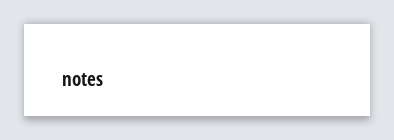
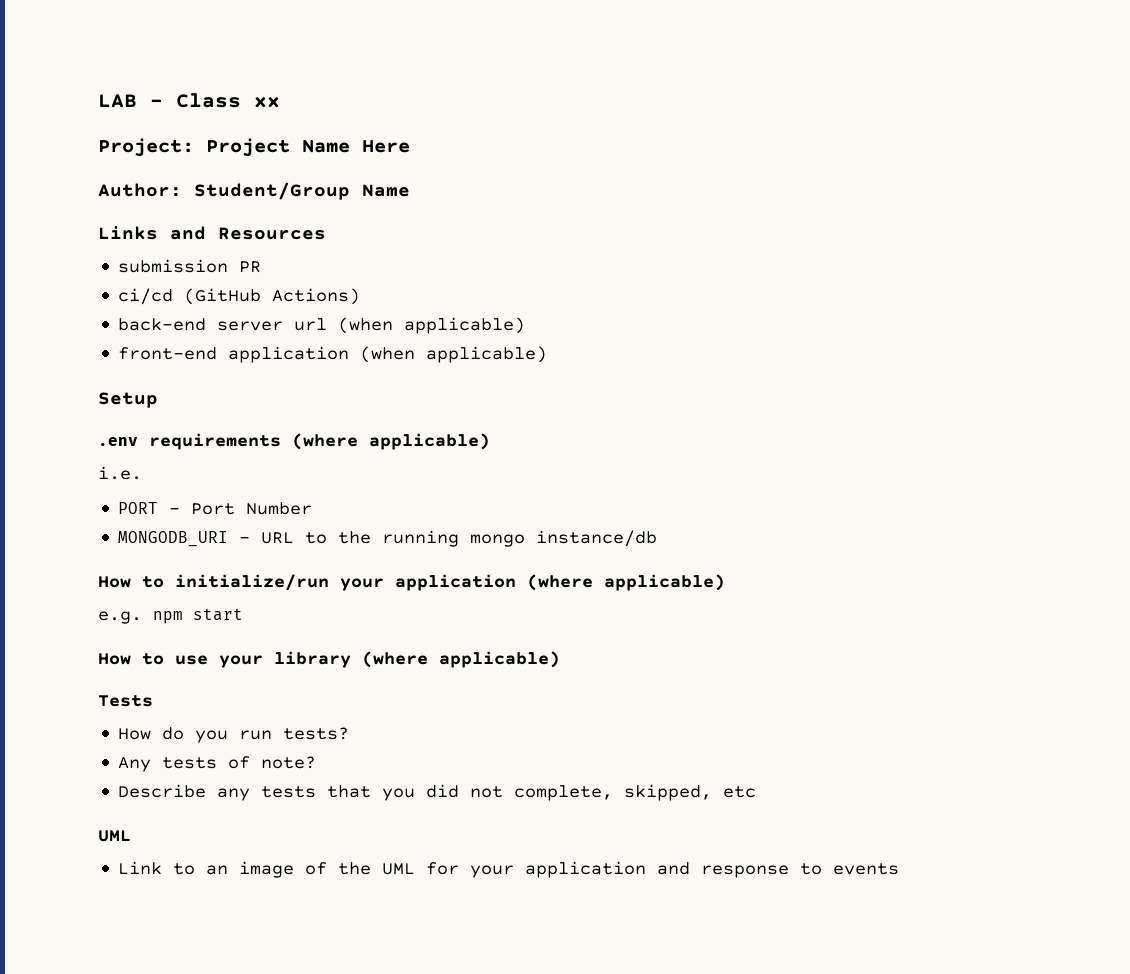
- notes
+ LAB - Class xx
+ Project: Project Name Here
+ Author: Student/Group Name
+ Links and Resources
+ submission PR
+ ci/cd (GitHub Actions)
+ back-end server url (when applicable)
+ front-end application (when applicable)
+ Setup
+ .env requirements (where applicable)
+ i.e.
+ PORT - Port Number
+ MONGODB_URI - URL to the running mongo instance/db
+ How to initialize/run your application (where applicable)
+ e.g. npm start
+ How to use your library (where applicable)
+ Tests
+ How do you run tests?
+ Any tests of note?
+ Describe any tests that you did not complete, skipped, etc
+ UML
+ Link to an image of the UML for your application and response to events

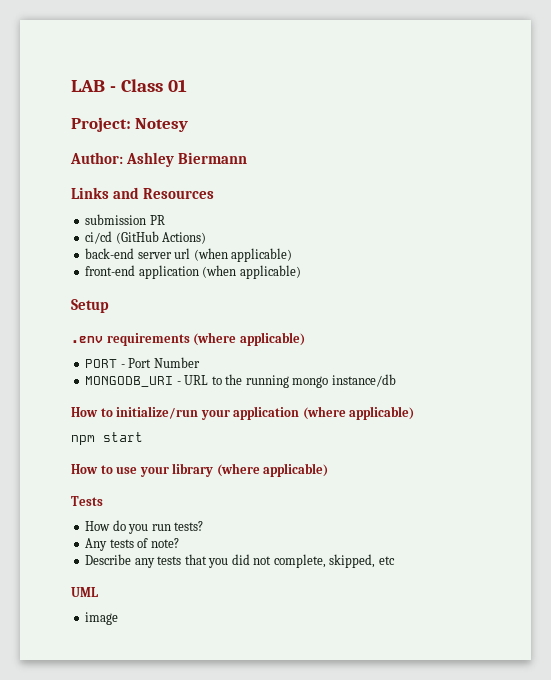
- LAB - Class xx
+ LAB - Class 01
- Project: Project Name Here
+ Project: Notesy
- Author: Student/Group Name
+ Author: Ashley Biermann
- i.e.
- e.g. npm start
+ npm start
- Link to an image of the UML for your application and response to events
+ image

